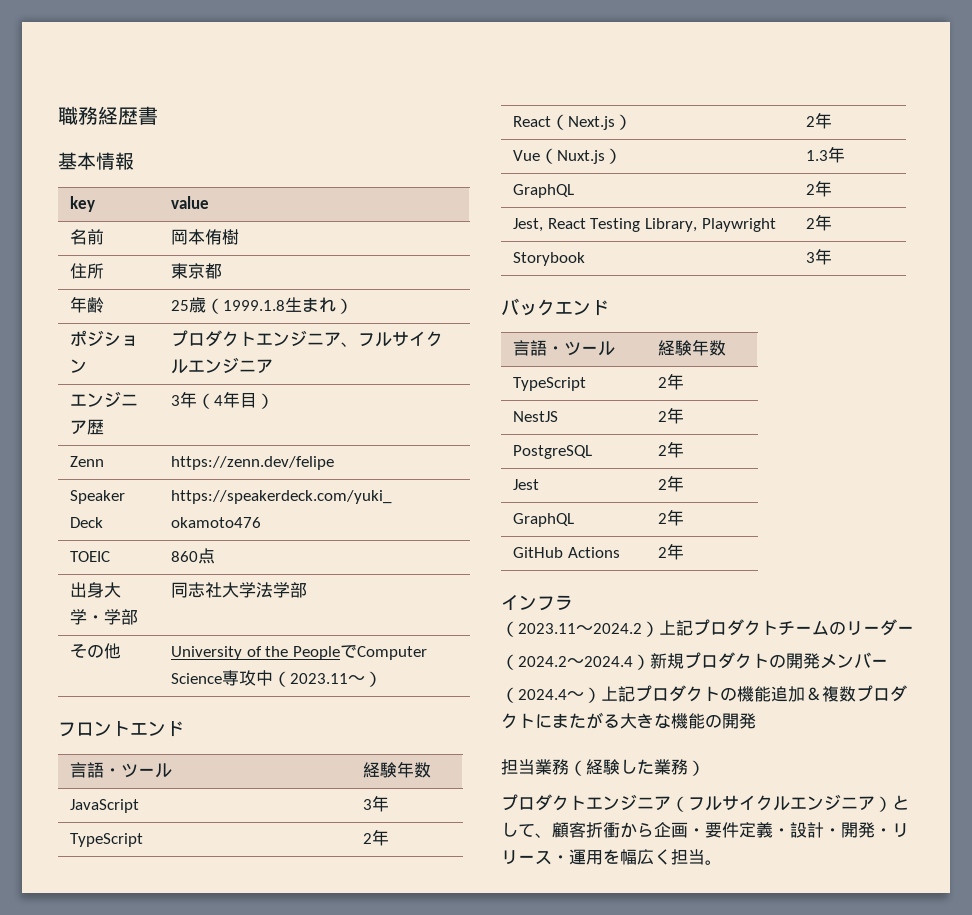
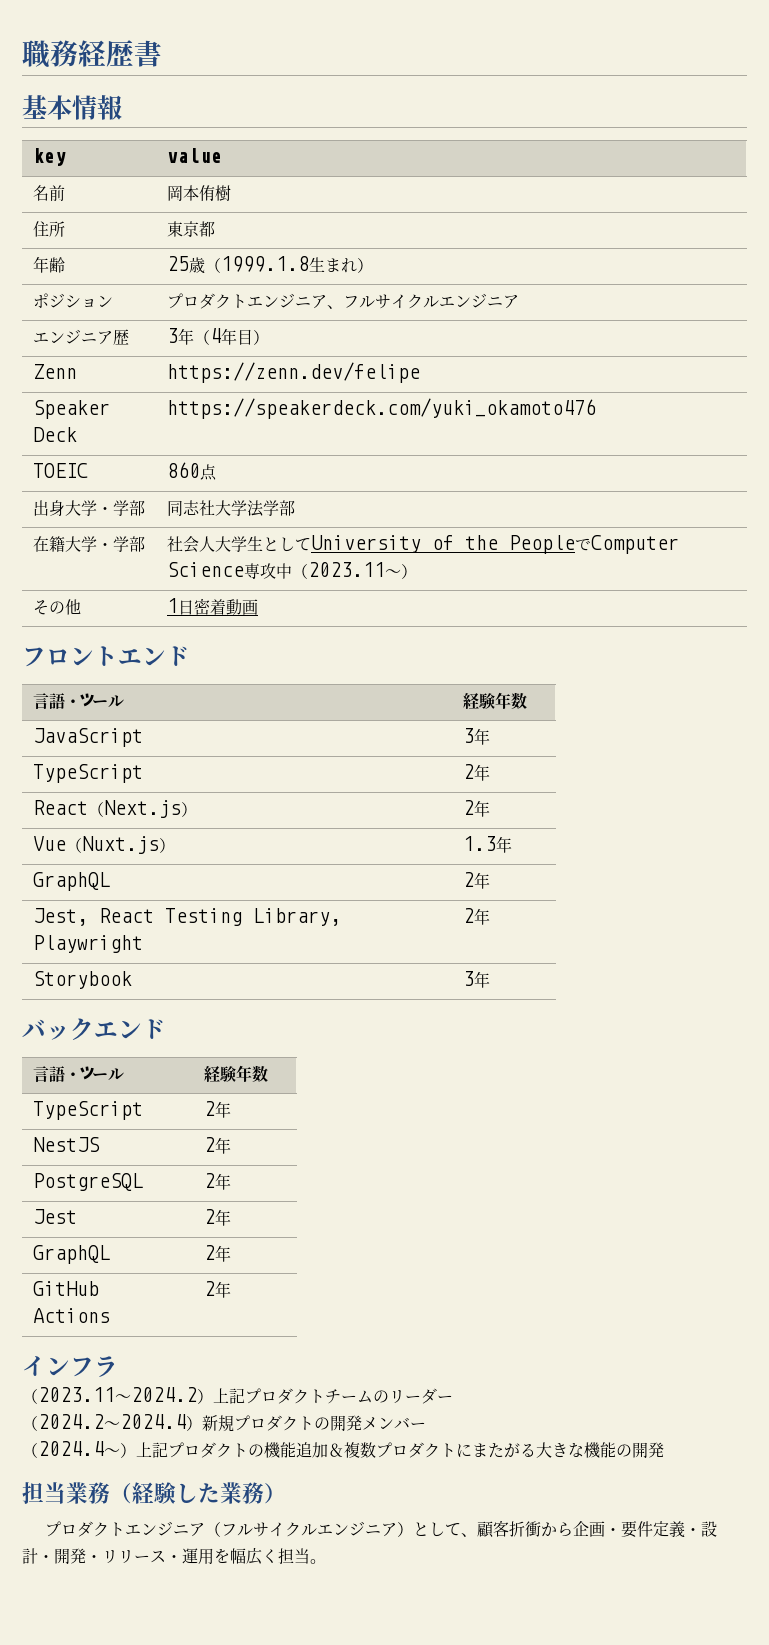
- その他 | University of the PeopleでComputer Science専攻中（2023.11〜）
+ 在籍大学・学部 | 社会人大学生としてUniversity of the PeopleでComputer Science専攻中（2023.11〜）
+ その他 | 1日密着動画

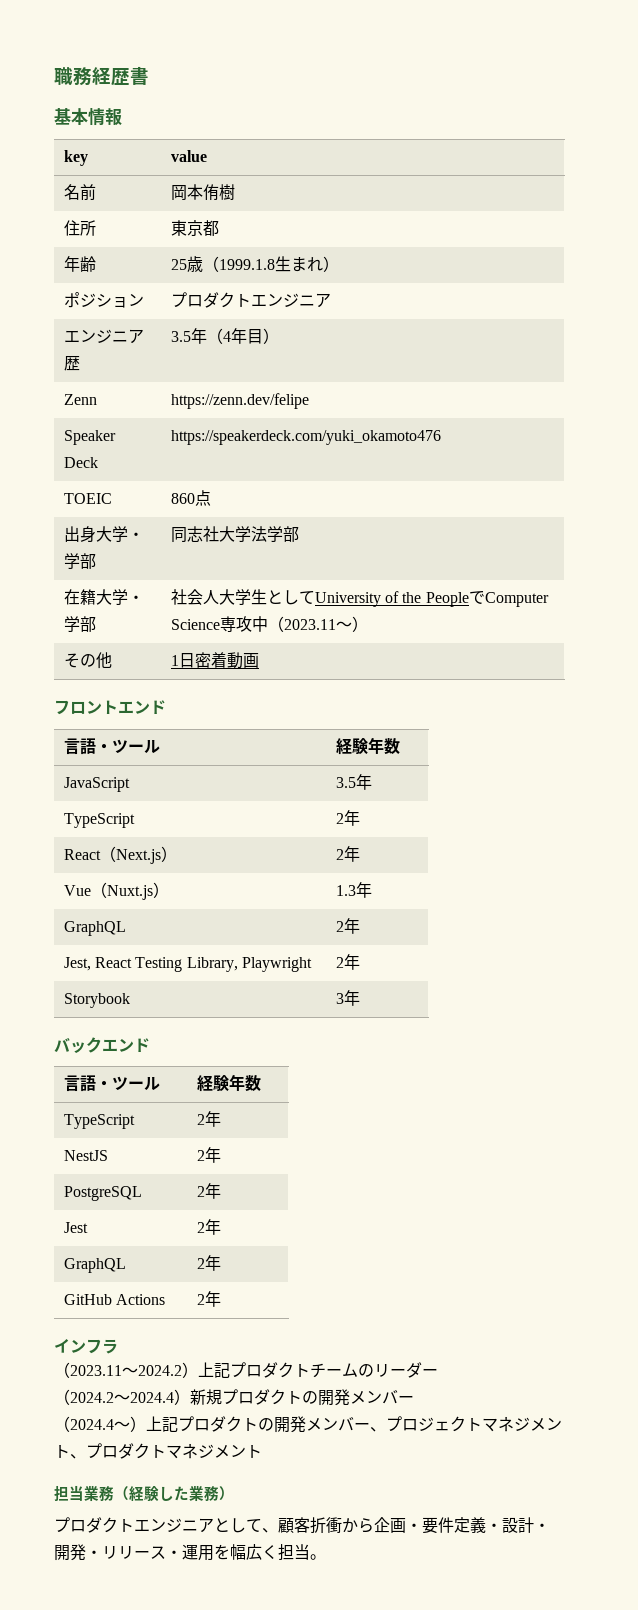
- ポジション | プロダクトエンジニア、フルサイクルエンジニア
+ ポジション | プロダクトエンジニア
- エンジニア歴 | 3年（4年目）
+ エンジニア歴 | 3.5年（4年目）
- JavaScript | 3年
+ JavaScript | 3.5年
- （2024.4〜）上記プロダクトの機能追加＆複数プロダクトにまたがる大きな機能の開発
+ （2024.4〜）上記プロダクトの開発メンバー、プロジェクトマネジメント、プロダクトマネジメント
- プロダクトエンジニア（フルサイクルエンジニア）として、顧客折衝から企画・要件定義・設計・開発・リリース・運用を幅広く担当。
+ プロダクトエンジニアとして、顧客折衝から企画・要件定義・設計・開発・リリース・運用を幅広く担当。

